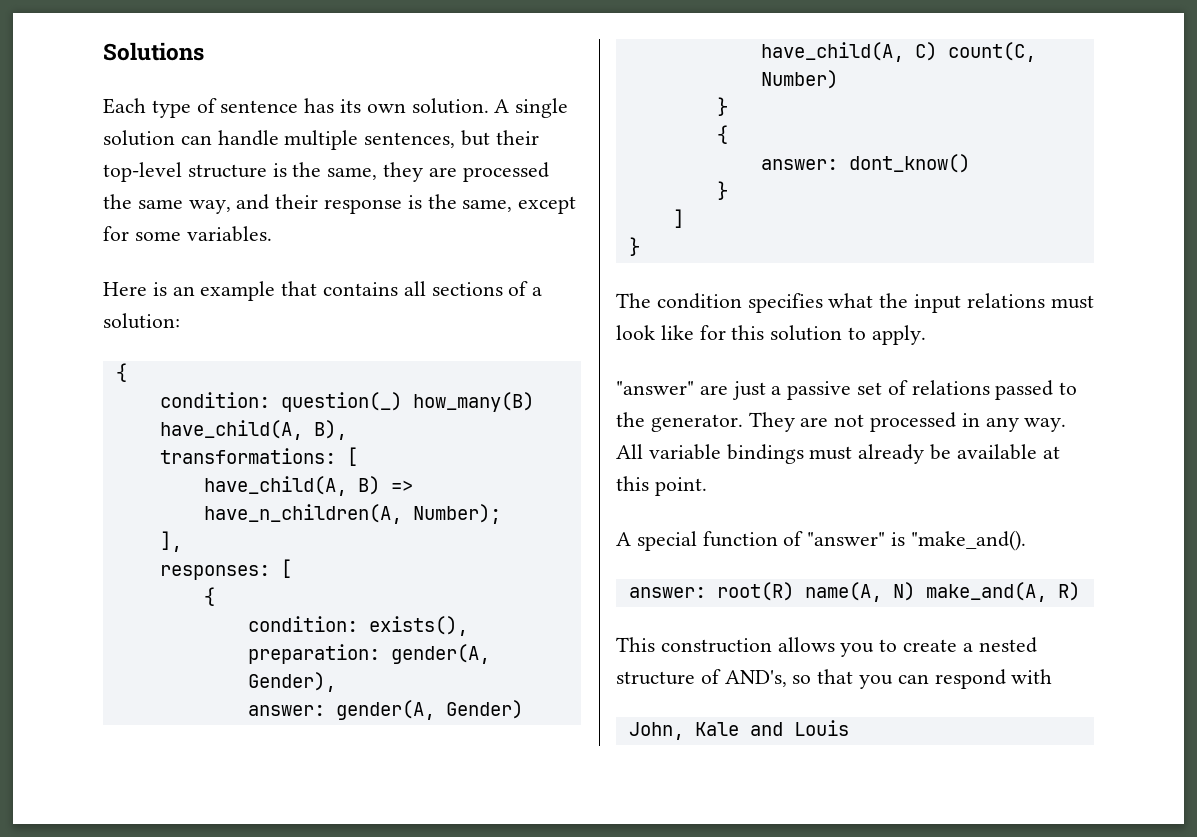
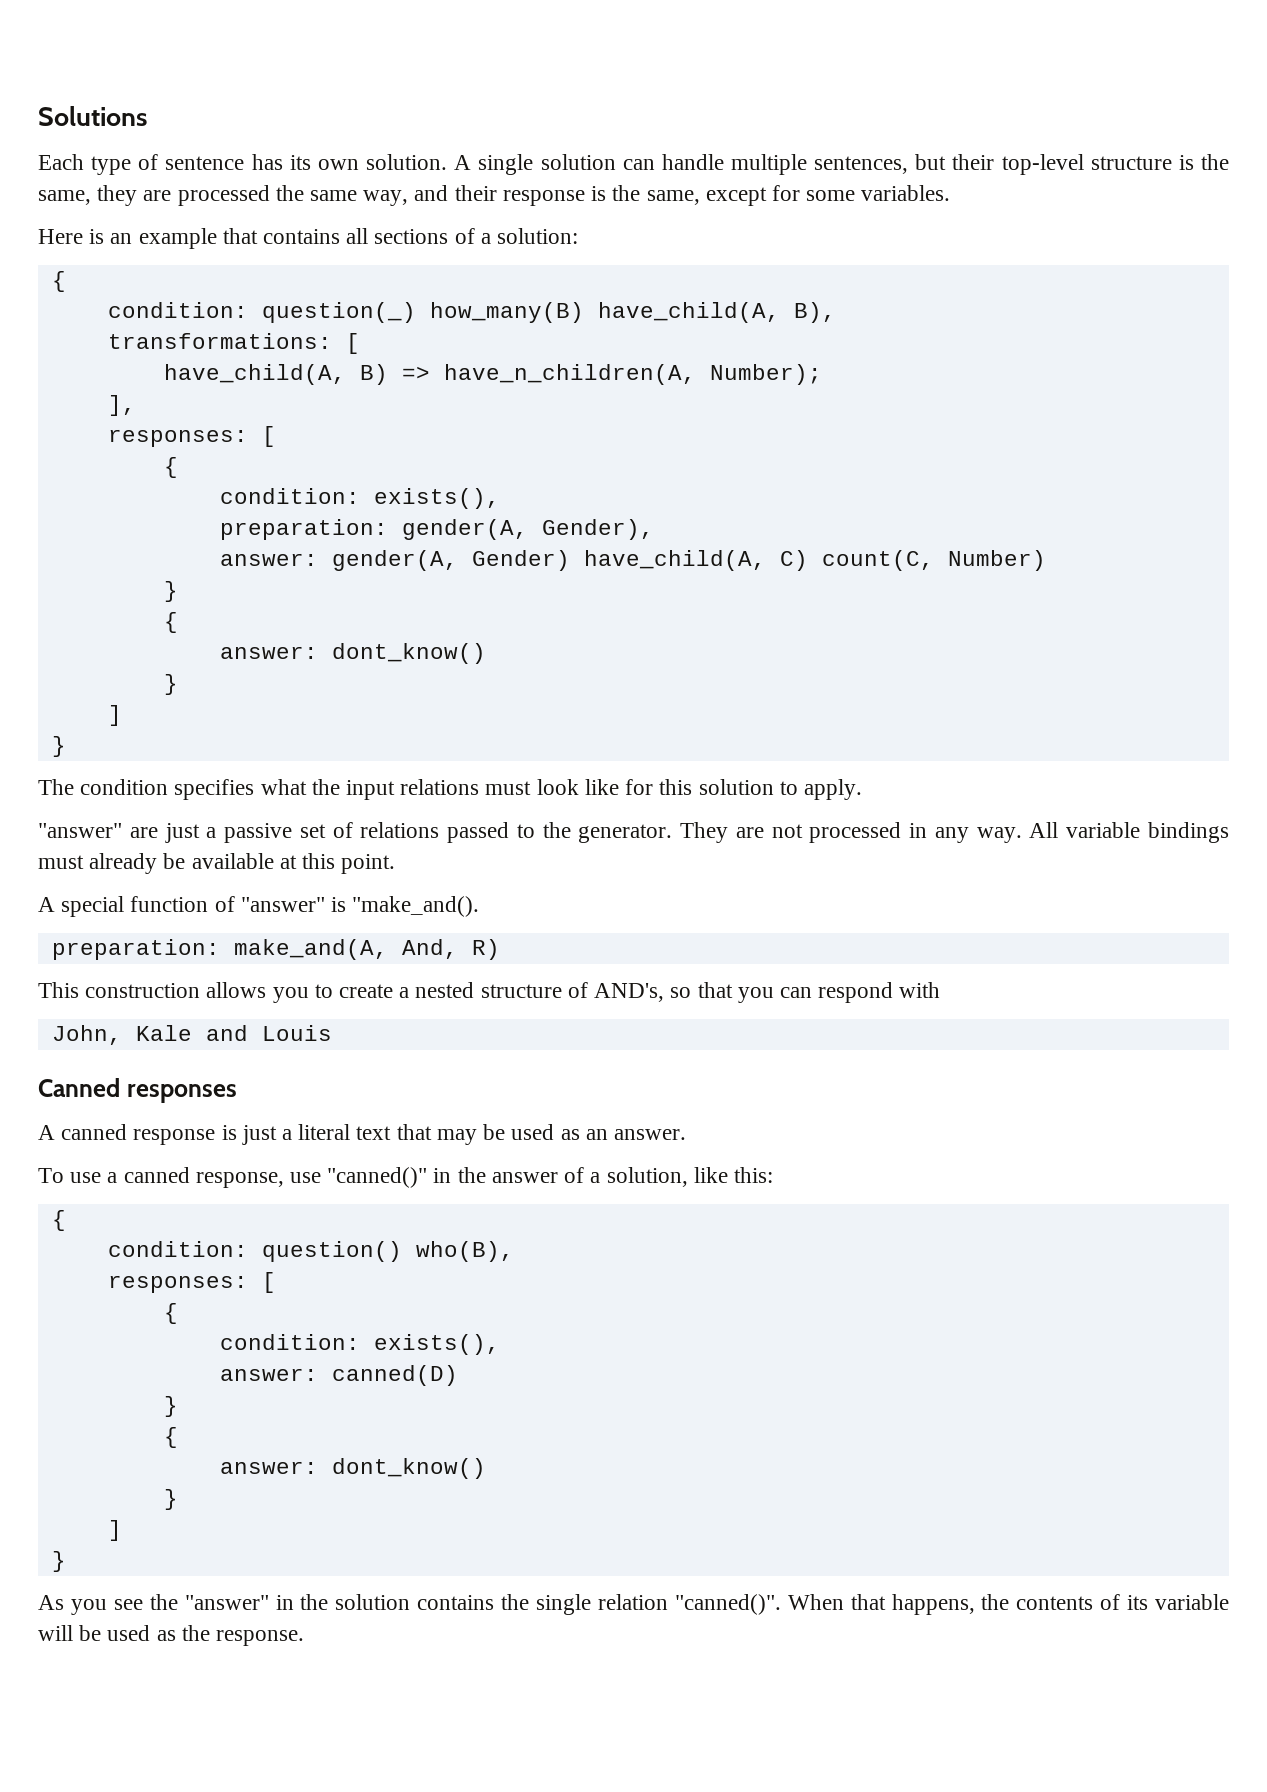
- answer: root(R) name(A, N) make_and(A, R)
+ preparation: make_and(A, And, R)
+ Canned responses
+ A canned response is just a literal text that may be used as an answer.
+ To use a canned response, use "canned()" in the answer of a solution, like this:
+ {
+ condition: question() who(B),
+ responses: [
+ {
+ condition: exists(),
+ answer: canned(D)
+ }
+ {
+ answer: dont_know()
+ }
+ ]
+ }
+ As you see the "answer" in the solution contains the single relation "canned()". When that happens, the contents of its variable will be used as the response.

